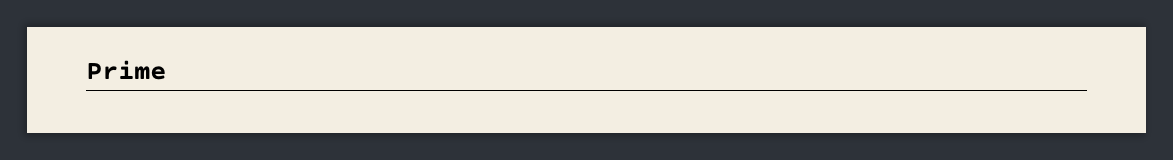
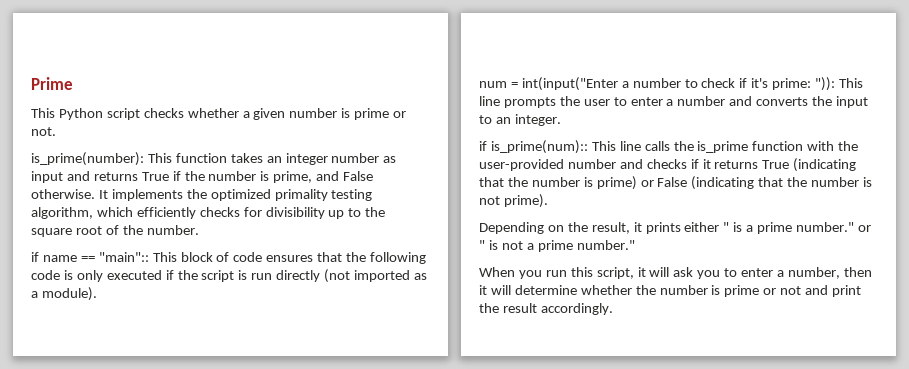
+ This Python script checks whether a given number is prime or not.
+ is_prime(number): This function takes an integer number as input and returns True if the number is prime, and False otherwise. It implements the optimized primality testing algorithm, which efficiently checks for divisibility up to the square root of the number.
+ if name == "main":: This block of code ensures that the following code is only executed if the script is run directly (not imported as a module).
+ num = int(input("Enter a number to check if it's prime: ")): This line prompts the user to enter a number and converts the input to an integer.
+ if is_prime(num):: This line calls the is_prime function with the user-provided number and checks if it returns True (indicating that the number is prime) or False (indicating that the number is not prime).
+ Depending on the result, it prints either " is a prime number." or " is not a prime number."
+ When you run this script, it will ask you to enter a number, then it will determine whether the number is prime or not and print the result accordingly.

